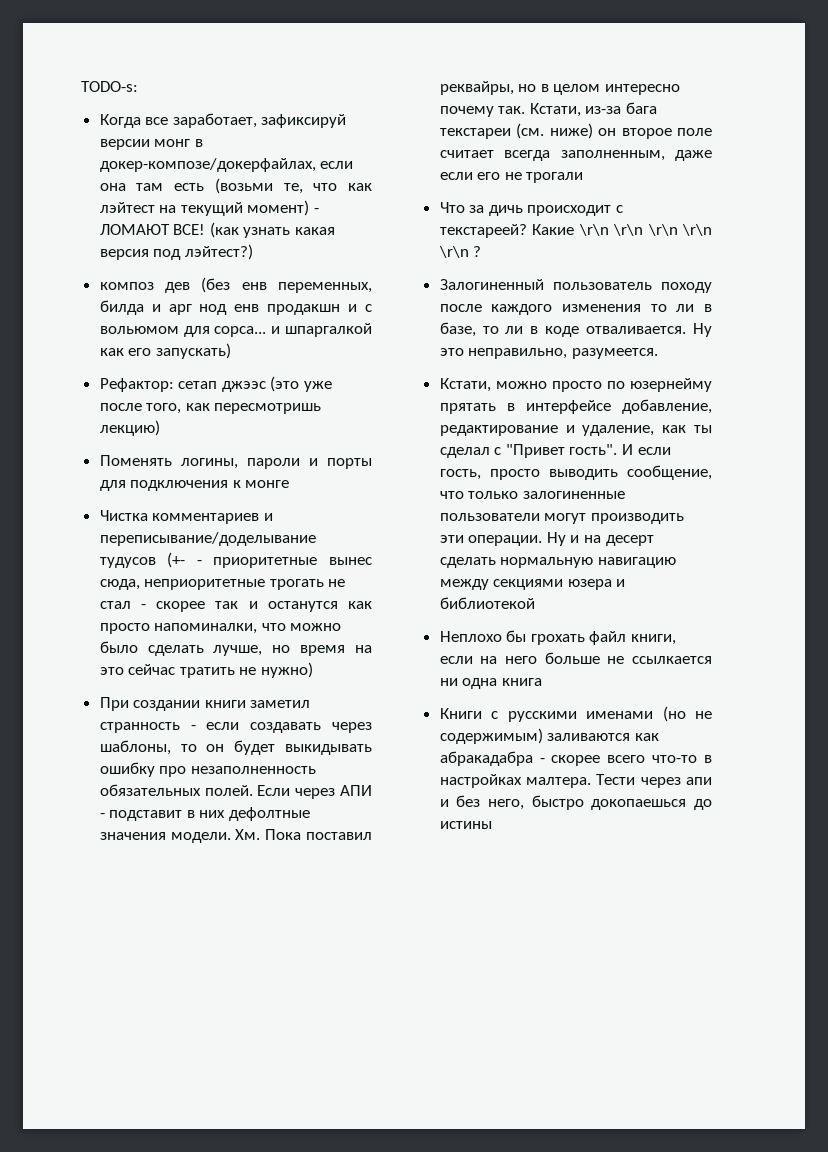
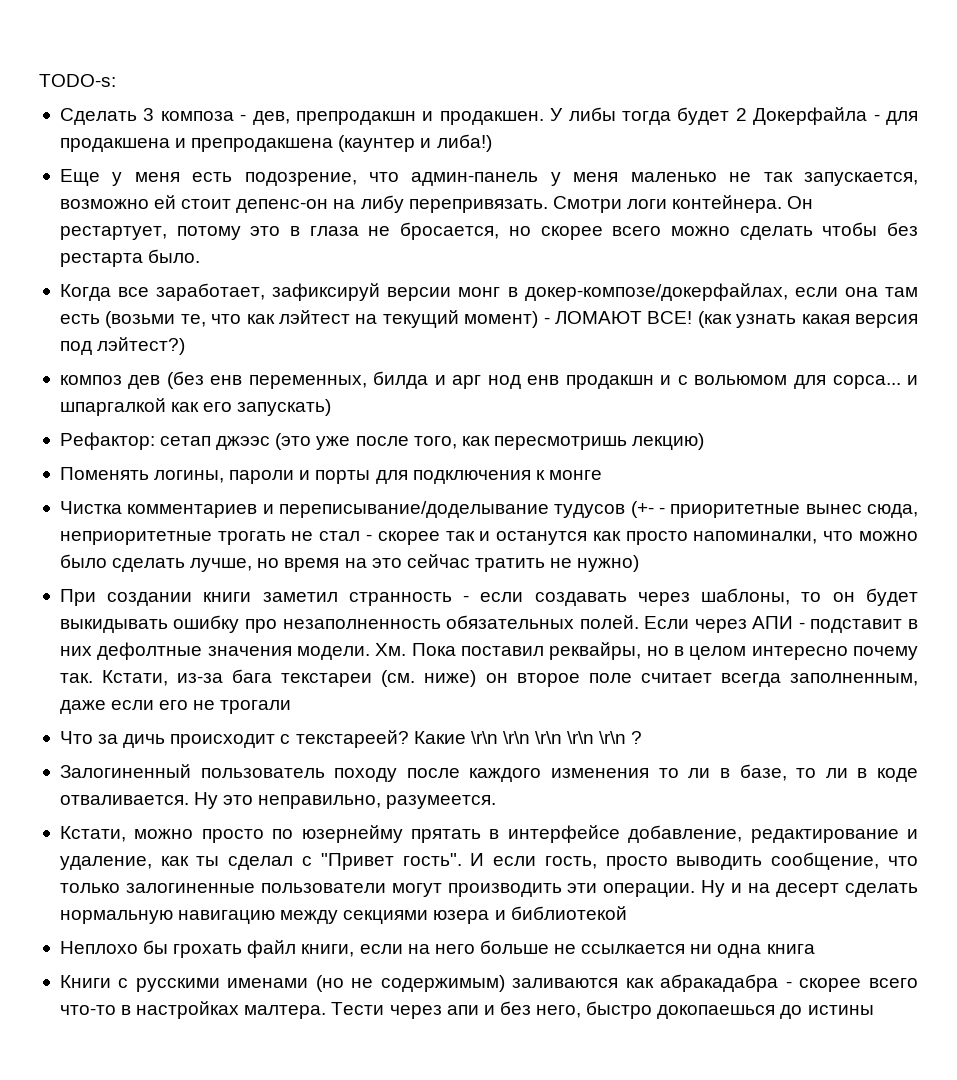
+ Сделать 3 композа - дев, препродакшн и продакшен. У либы тогда будет 2 Докерфайла - для продакшена и препродакшена (каунтер и либа!)
+ Еще у меня есть подозрение, что админ-панель у меня маленько не так запускается, возможно ей стоит депенс-он на либу перепривязать. Смотри логи контейнера. Он рестартует, потому это в глаза не бросается, но скорее всего можно сделать чтобы без рестарта было.

